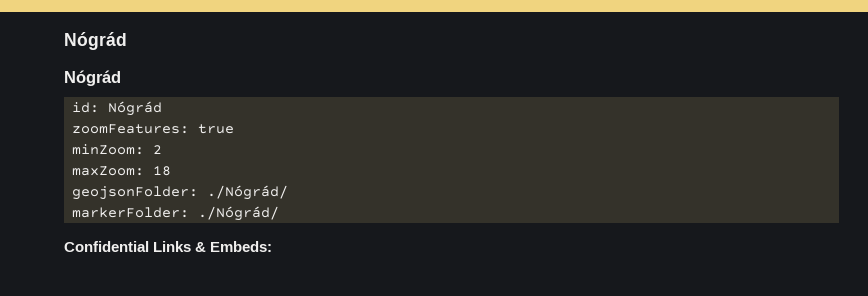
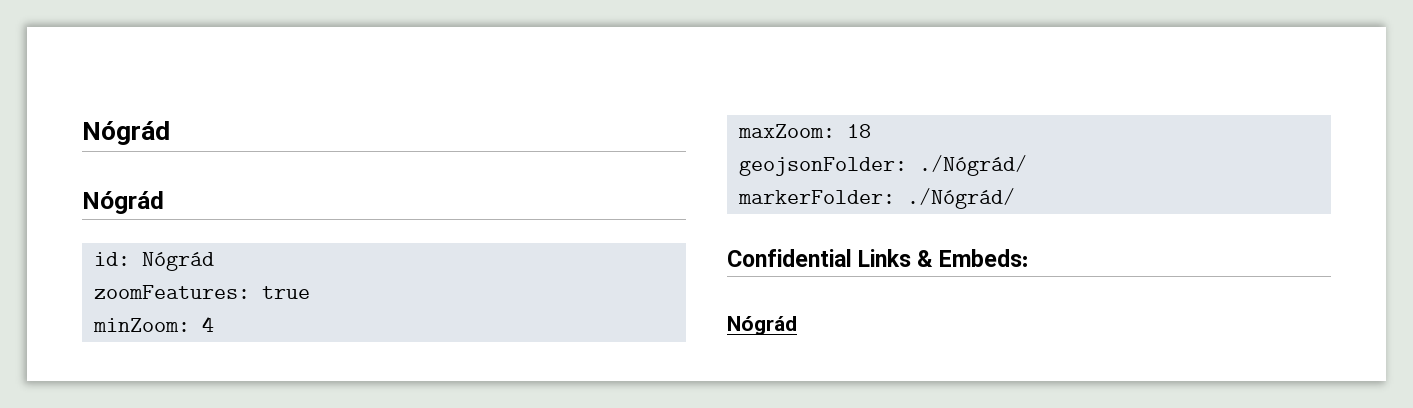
- minZoom: 2
+ minZoom: 4
  Confidential Links & Embeds:
+ Nógrád

